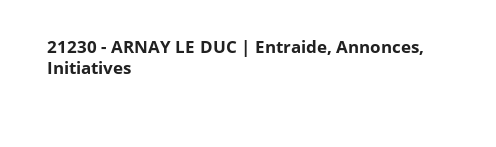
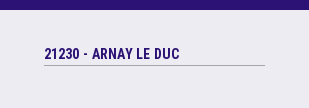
- 21230 - ARNAY LE DUC | Entraide, Annonces, Initiatives
+ 21230 - ARNAY LE DUC

